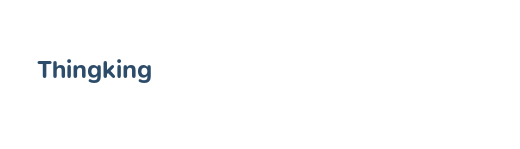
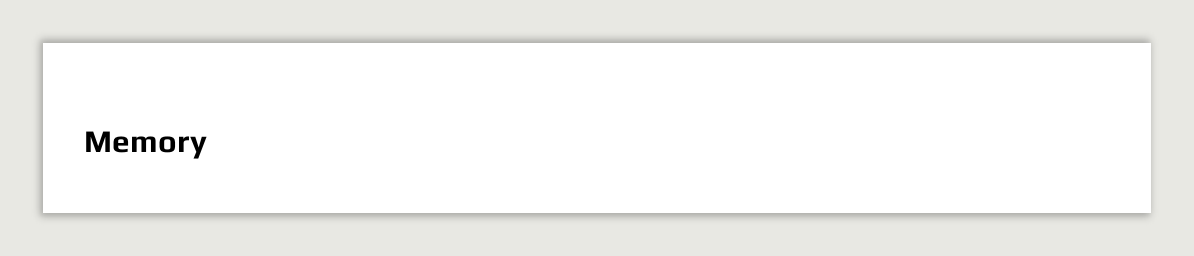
- Thingking
+ Memory

